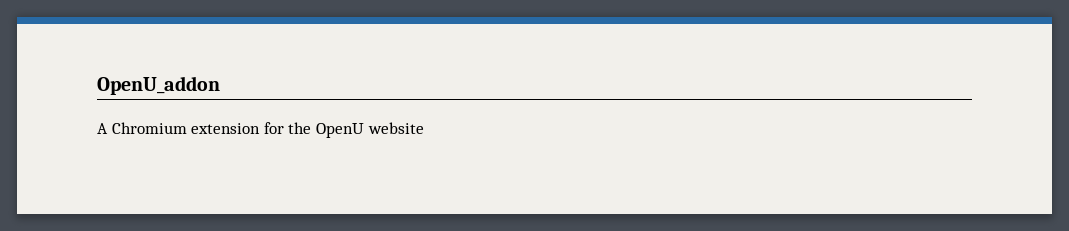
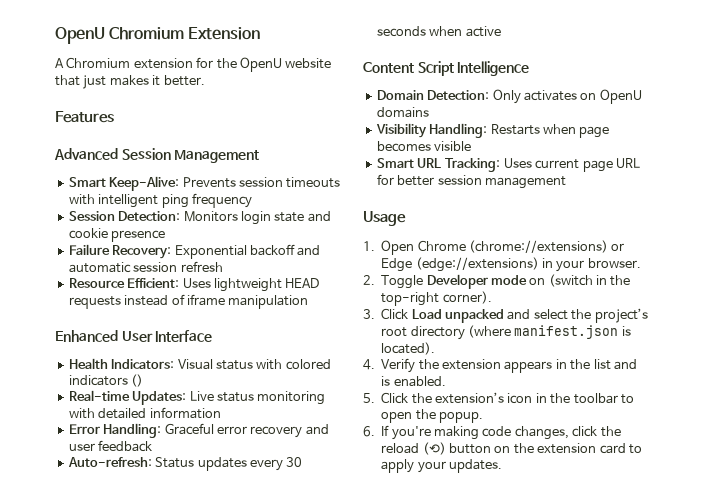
- OpenU_addon
+ OpenU Chromium Extension
- A Chromium extension for the OpenU website
+ A Chromium extension for the OpenU website that just makes it better.
+ Features
+ Advanced Session Management
+ Smart Keep-Alive: Prevents session timeouts with intelligent ping frequency
+ Session Detection: Monitors login state and cookie presence
+ Failure Recovery: Exponential backoff and automatic session refresh
+ Resource Efficient: Uses lightweight HEAD requests instead of iframe manipulation
+ Enhanced User Interface
+ Health Indicators: Visual status with colored indicators ()
+ Real-time Updates: Live status monitoring with detailed information
+ Error Handling: Graceful error recovery and user feedback
+ Auto-refresh: Status updates every 30 seconds when active
+ Content Script Intelligence
+ Domain Detection: Only activates on OpenU domains
+ Visibility Handling: Restarts when page becomes visible
+ Smart URL Tracking: Uses current page URL for better session management
+ Usage
+ 1. Open Chrome (chrome://extensions) or Edge (edge://extensions) in your browser.
+ 2. Toggle Developer mode on (switch in the top-right corner).
+ 3. Click Load unpacked and select the project’s root directory (where manifest.json is located).
+ 4. Verify the extension appears in the list and is enabled.
+ 5. Click the extension’s icon in the toolbar to open the popup.
+ 6. If you're making code changes, click the reload (⟲) button on the extension card to apply your updates.

